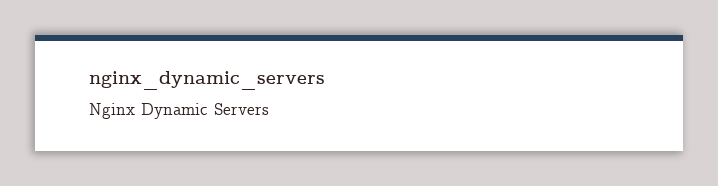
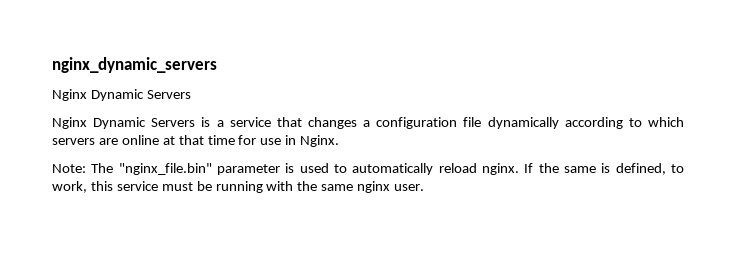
+ Nginx Dynamic Servers is a service that changes a configuration file dynamically according to which servers are online at that time for use in Nginx.
+ Note: The "nginx_file.bin" parameter is used to automatically reload nginx. If the same is defined, to work, this service must be running with the same nginx user.

